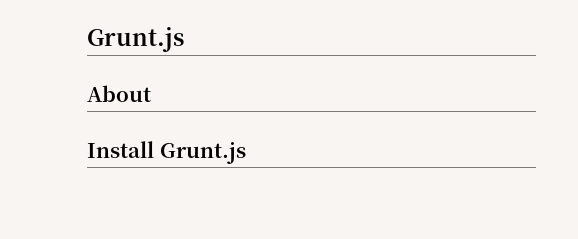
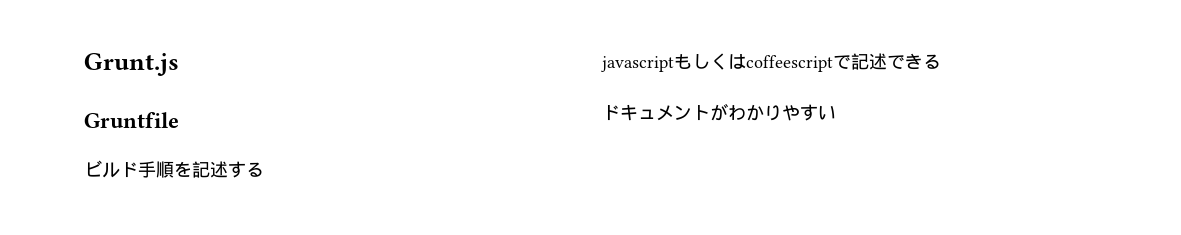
- About
- Install Grunt.js
+ Gruntfile
+ ビルド手順を記述する
+ javascriptもしくはcoffeescriptで記述できる
+ ドキュメントがわかりやすい

